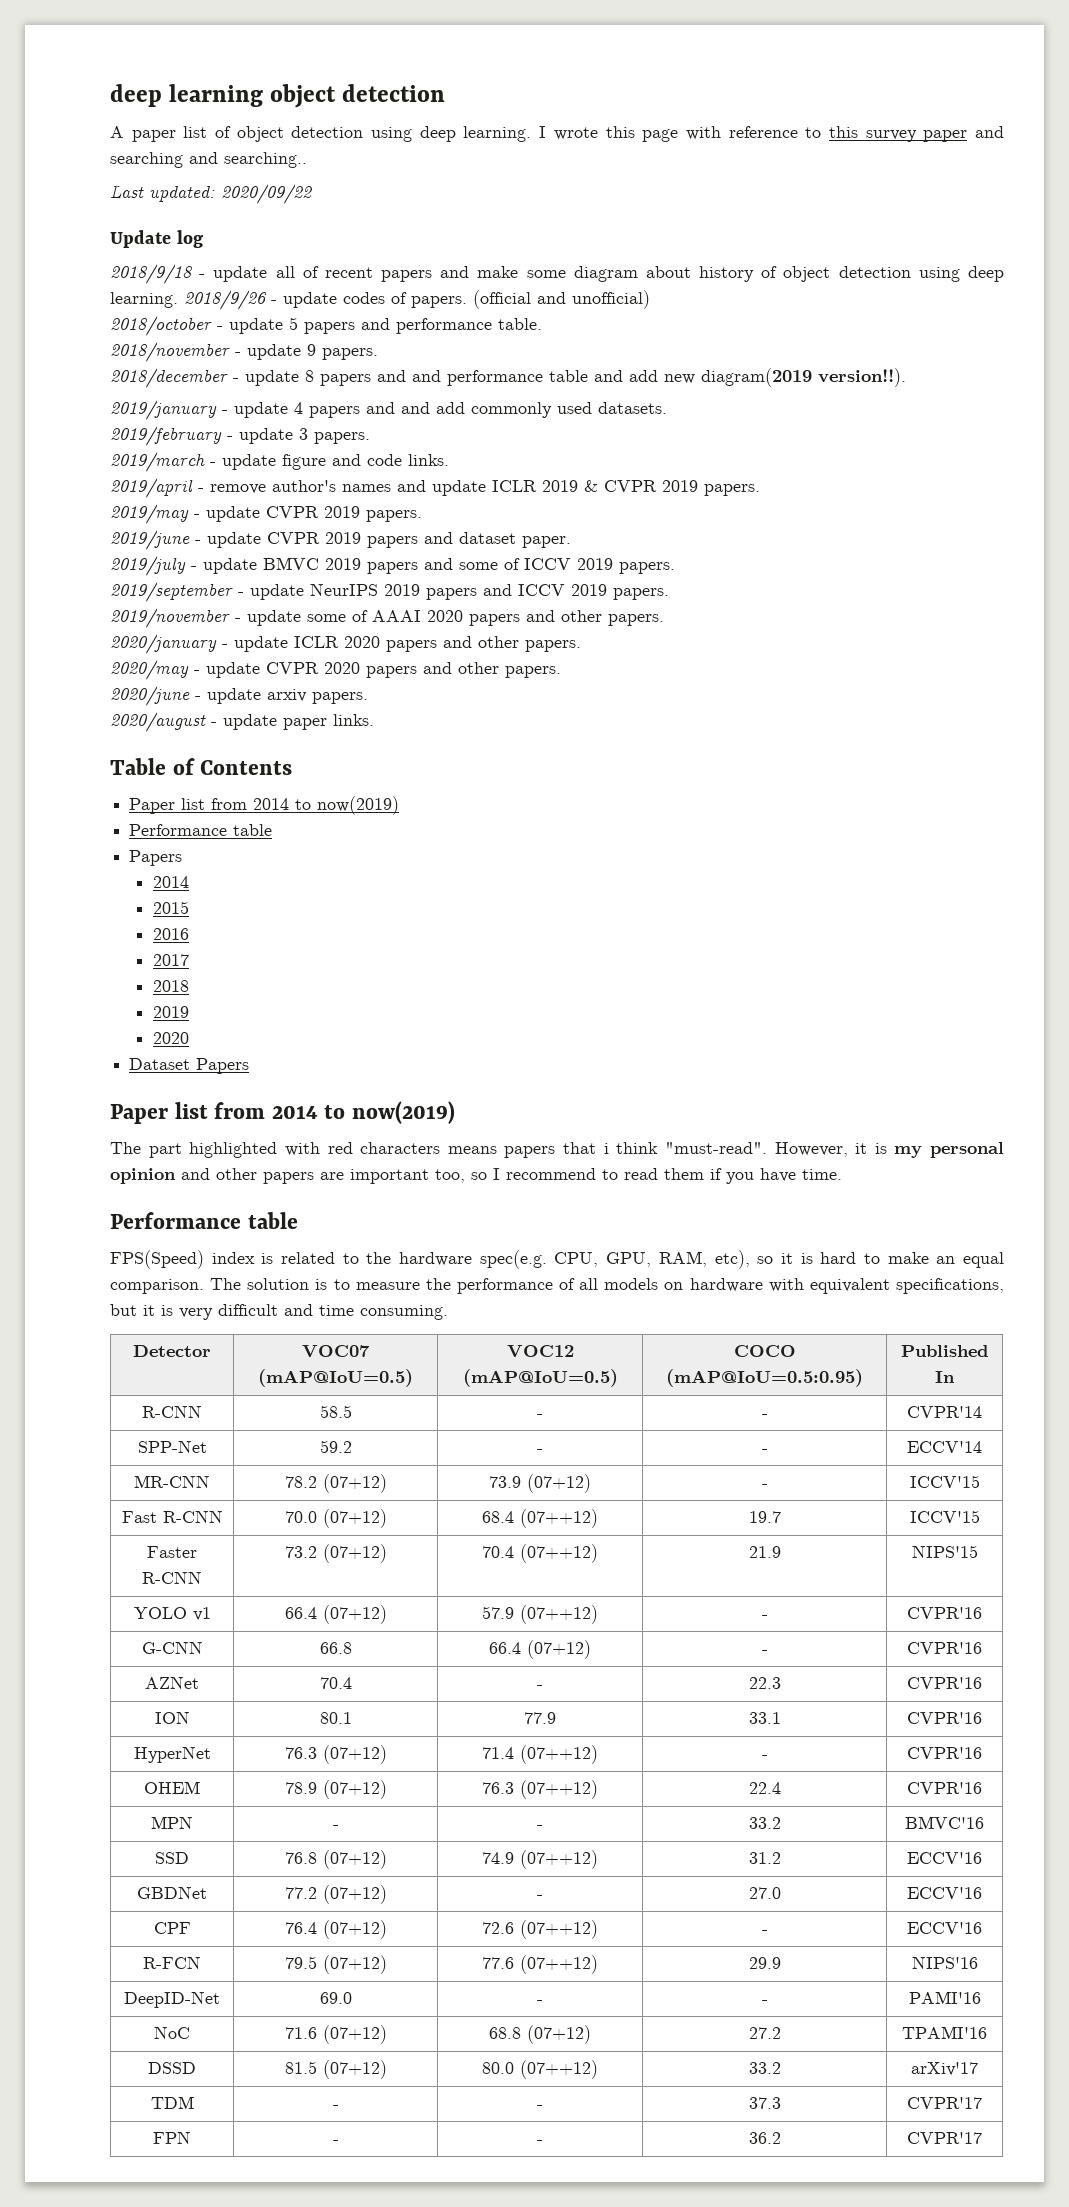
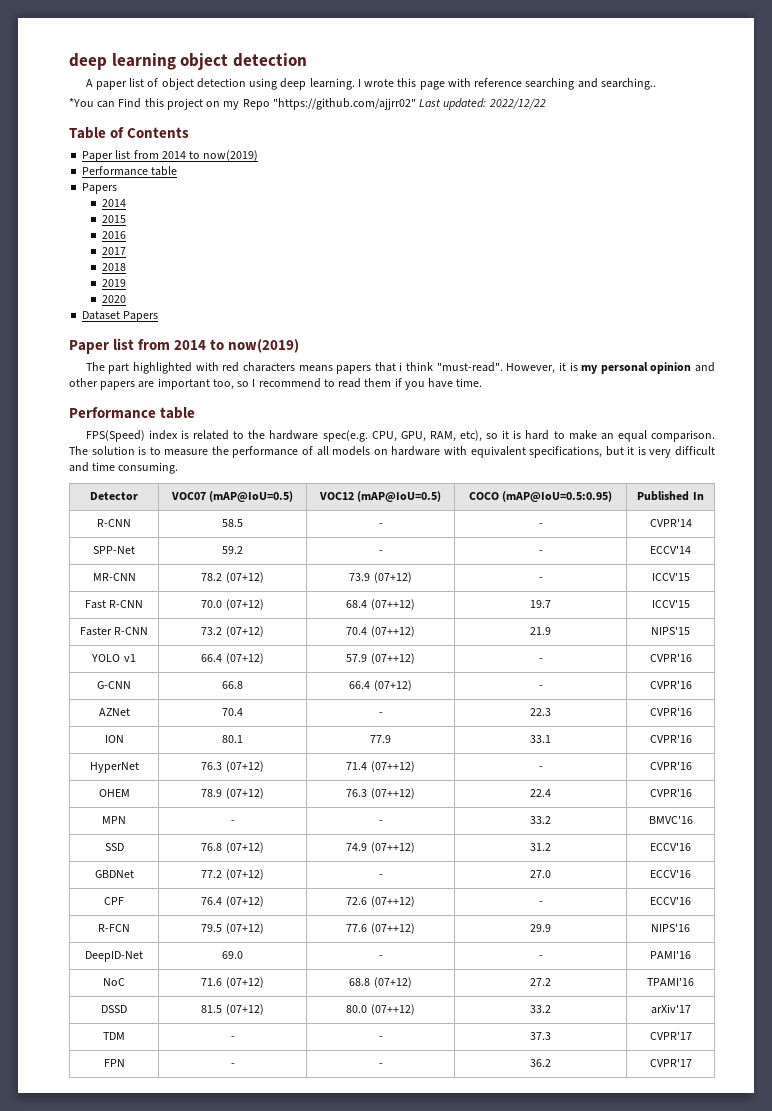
- I wrote this page with reference to this survey paper and searching and searching..
- Last updated: 2020/09/22
- Update log
- 2018/9/18 - update all of recent papers and make some diagram about history of object detection using deep learning. 2018/9/26 - update codes of papers. (official and unofficial)
- 2018/october - update 5 papers and performance table.
- 2018/november - update 9 papers.
- 2018/december - update 8 papers and and performance table and add new diagram(2019 version!!).
- 2019/january - update 4 papers and and add commonly used datasets.
- 2019/february - update 3 papers.
- 2019/march - update figure and code links.
- 2019/april - remove author's names and update ICLR 2019 & CVPR 2019 papers.
- 2019/may - update CVPR 2019 papers.
- 2019/june - update CVPR 2019 papers and dataset paper.
- 2019/july - update BMVC 2019 papers and some of ICCV 2019 papers.
- 2019/september - update NeurIPS 2019 papers and ICCV 2019 papers.
- 2019/november - update some of AAAI 2020 papers and other papers.
- 2020/january - update ICLR 2020 papers and other papers.
- 2020/may - update CVPR 2020 papers and other papers.
- 2020/june - update arxiv papers.
- 2020/august - update paper links.
+ I wrote this page with reference searching and searching..
+ *You can Find this project on my Repo "https://github.com/ajjrr02" Last updated: 2022/12/22

